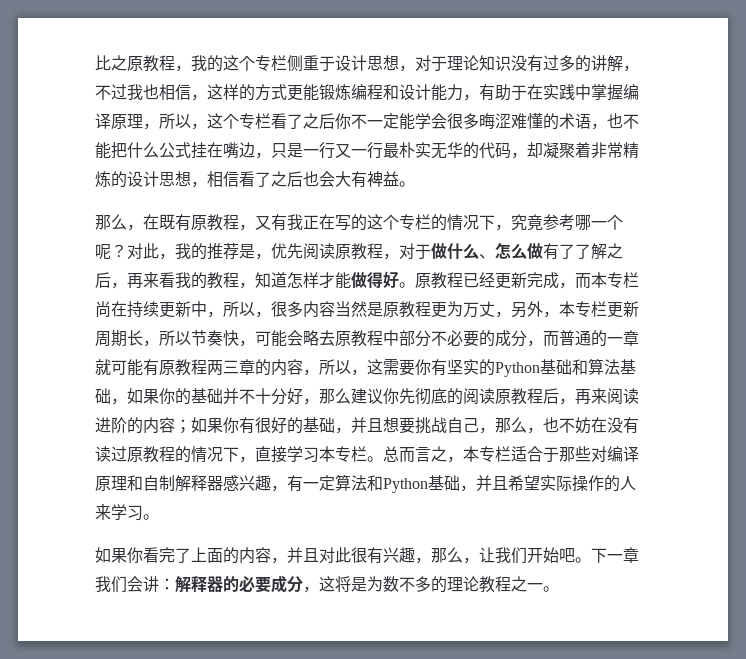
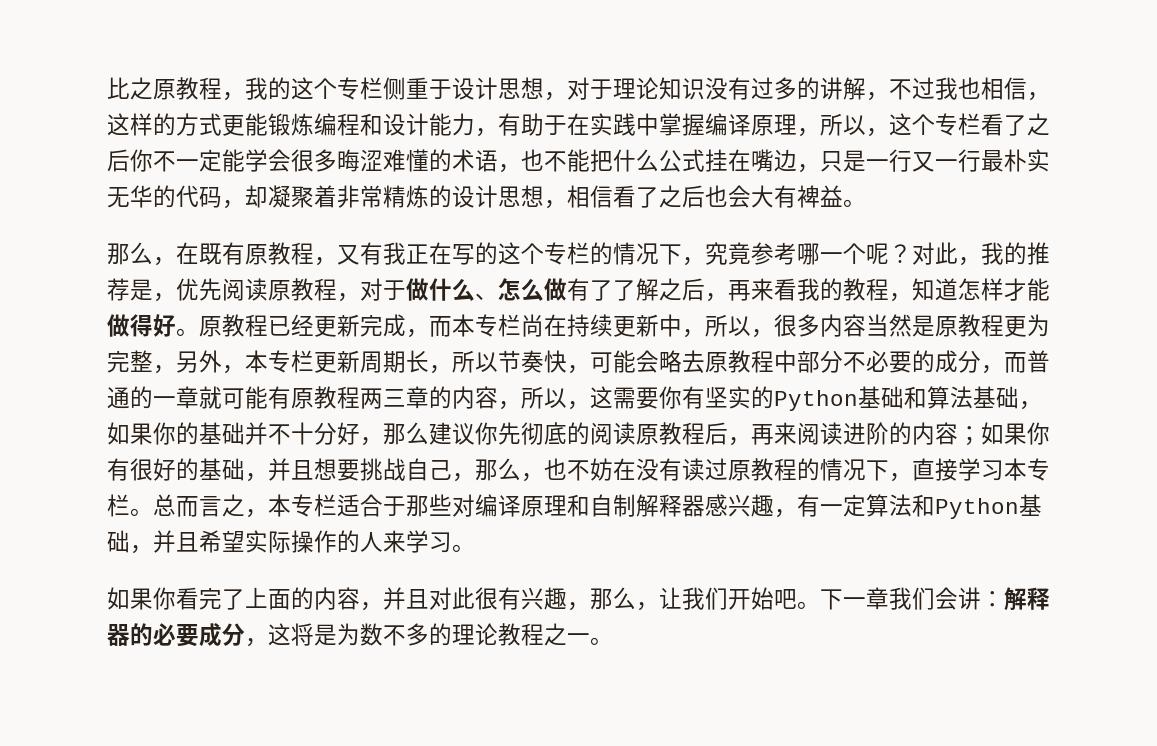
- 原教程已经更新完成，而本专栏尚在持续更新中，所以，很多内容当然是原教程更为万丈，另外，本专栏更新周期长，所以节奏快，可能会略去原教程中部分不必要的成分，而普通的一章就可能有原教程两三章的内容，所以，这需要你有坚实的Python基础和算法基础，如果你的基础并不十分好，那么建议你先彻底的阅读原教程后，再来阅读进阶的内容；
+ 原教程已经更新完成，而本专栏尚在持续更新中，所以，很多内容当然是原教程更为完整，另外，本专栏更新周期长，所以节奏快，可能会略去原教程中部分不必要的成分，而普通的一章就可能有原教程两三章的内容，所以，这需要你有坚实的Python基础和算法基础，如果你的基础并不十分好，那么建议你先彻底的阅读原教程后，再来阅读进阶的内容；

